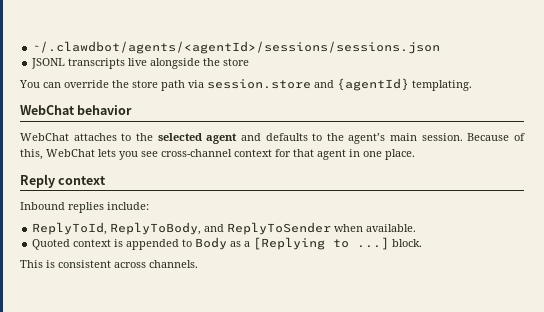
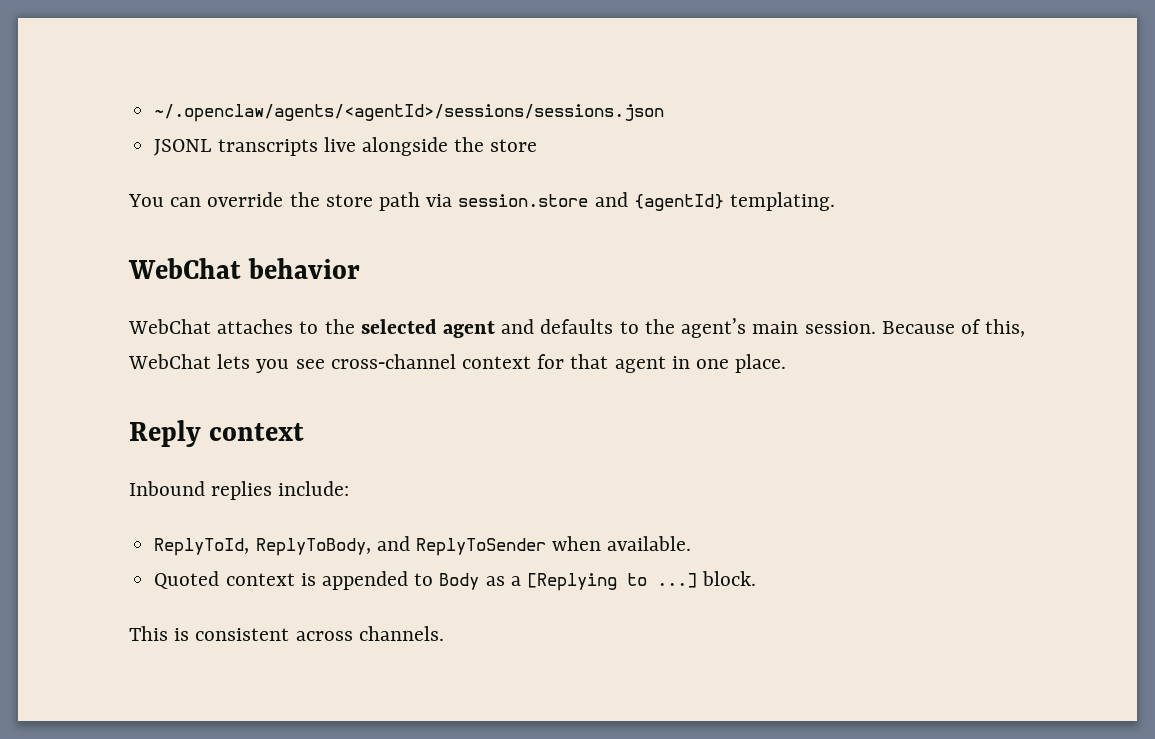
- ~/.clawdbot/agents/<agentId>/sessions/sessions.json
+ ~/.openclaw/agents/<agentId>/sessions/sessions.json

